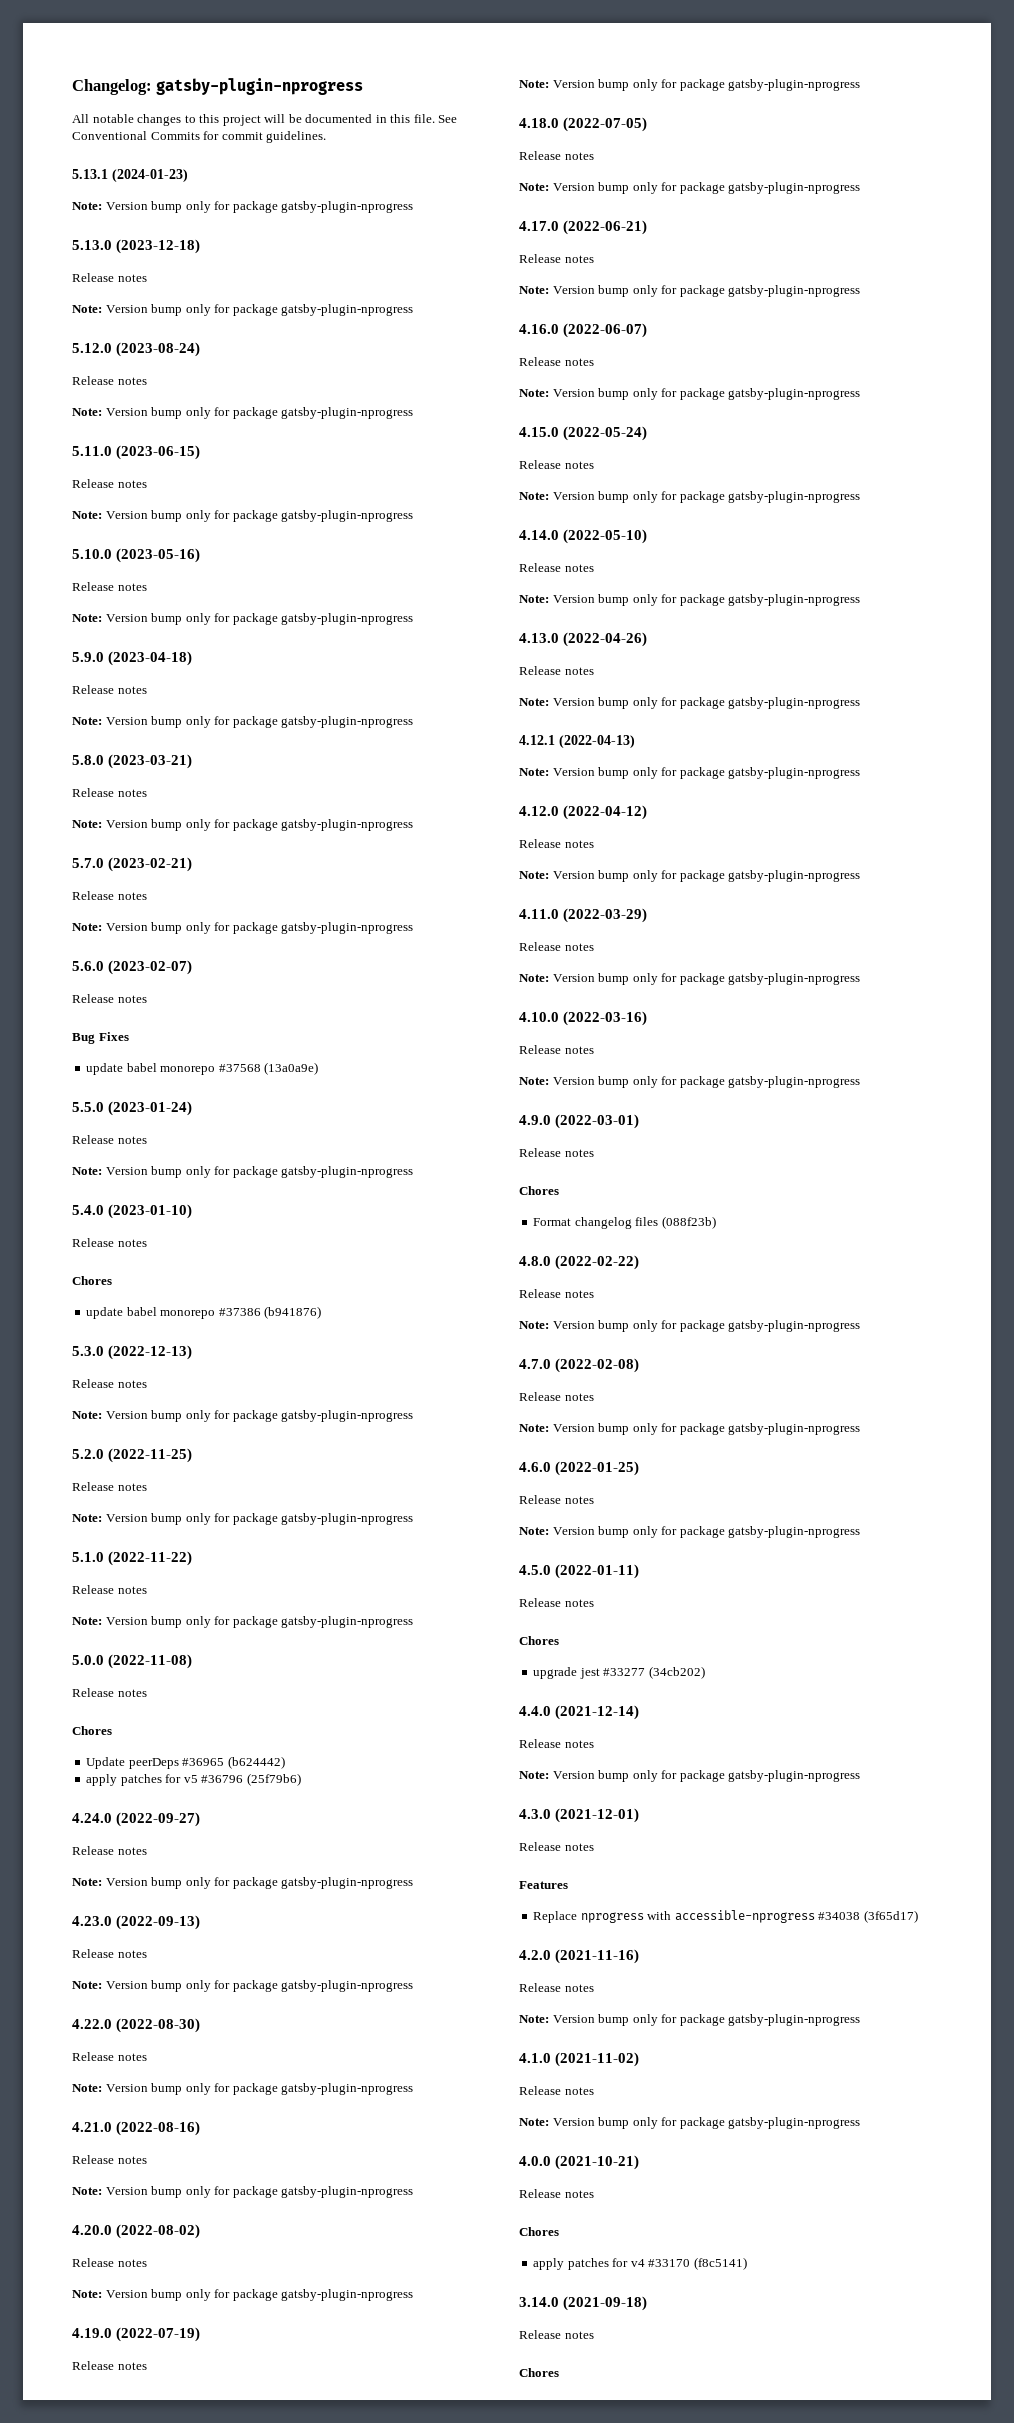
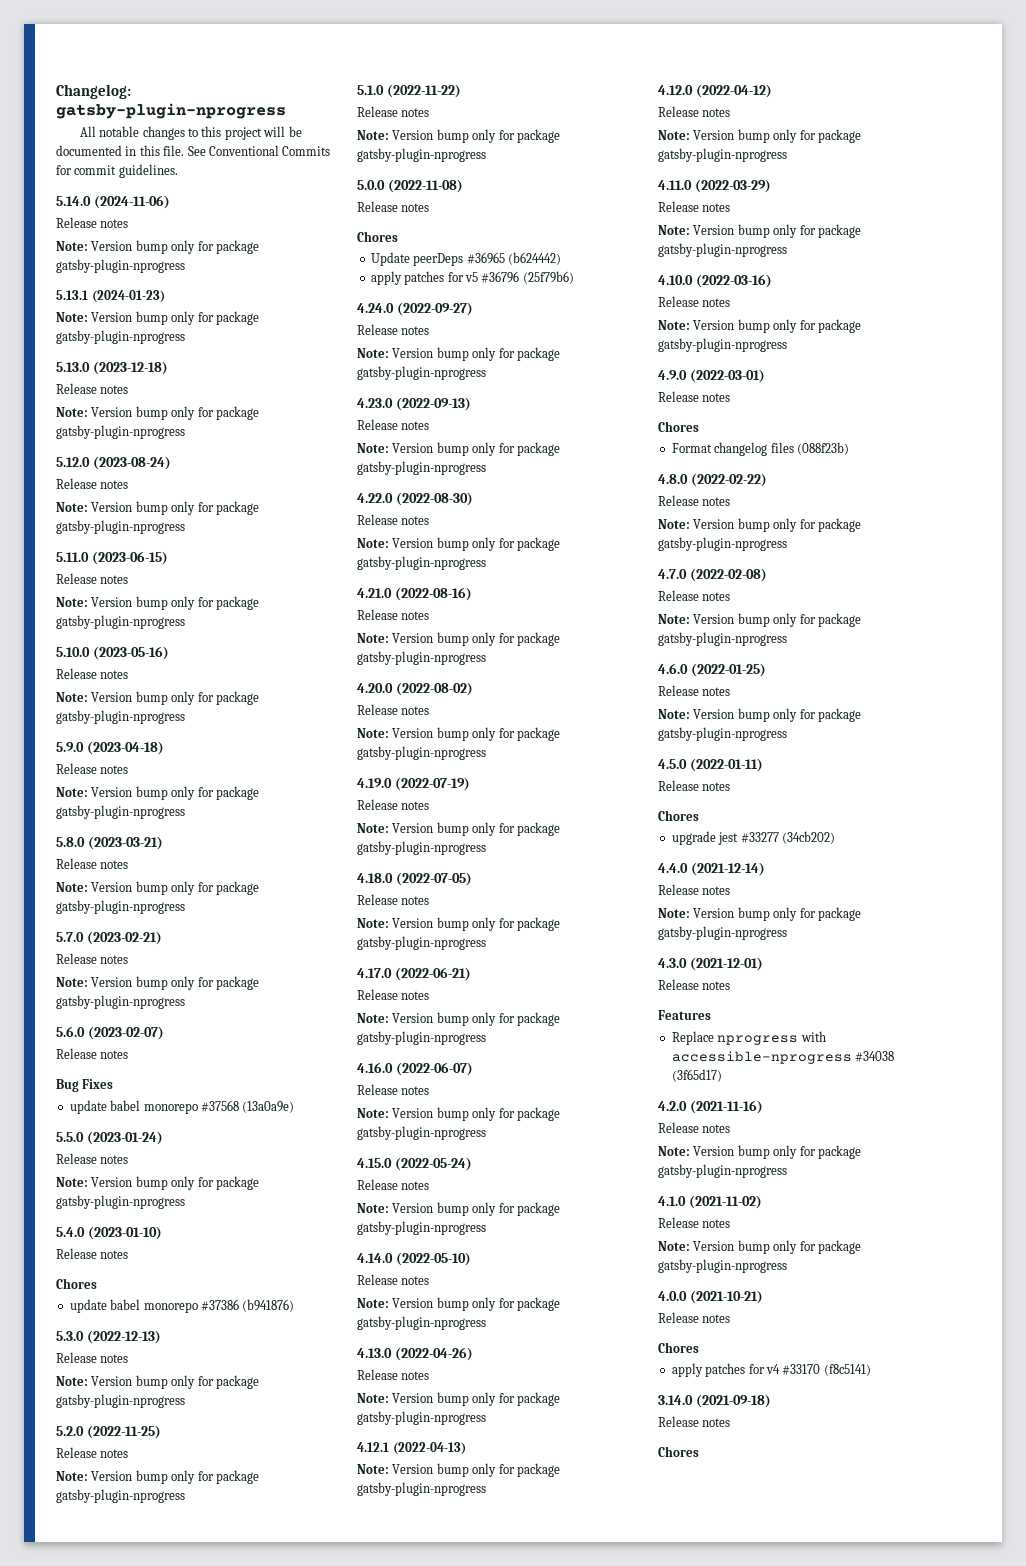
+ 5.14.0 (2024-11-06)
+ Release notes
+ Note: Version bump only for package gatsby-plugin-nprogress

